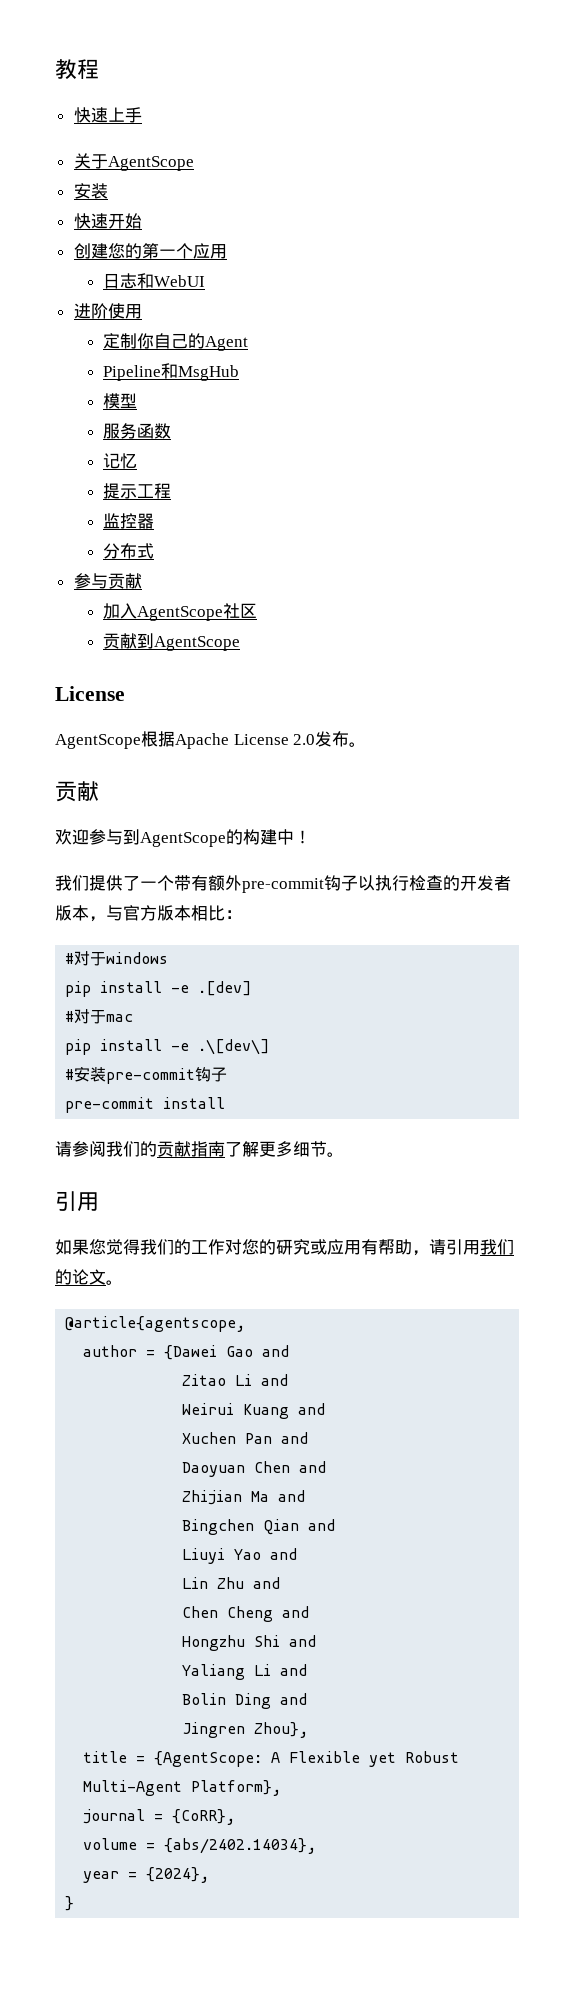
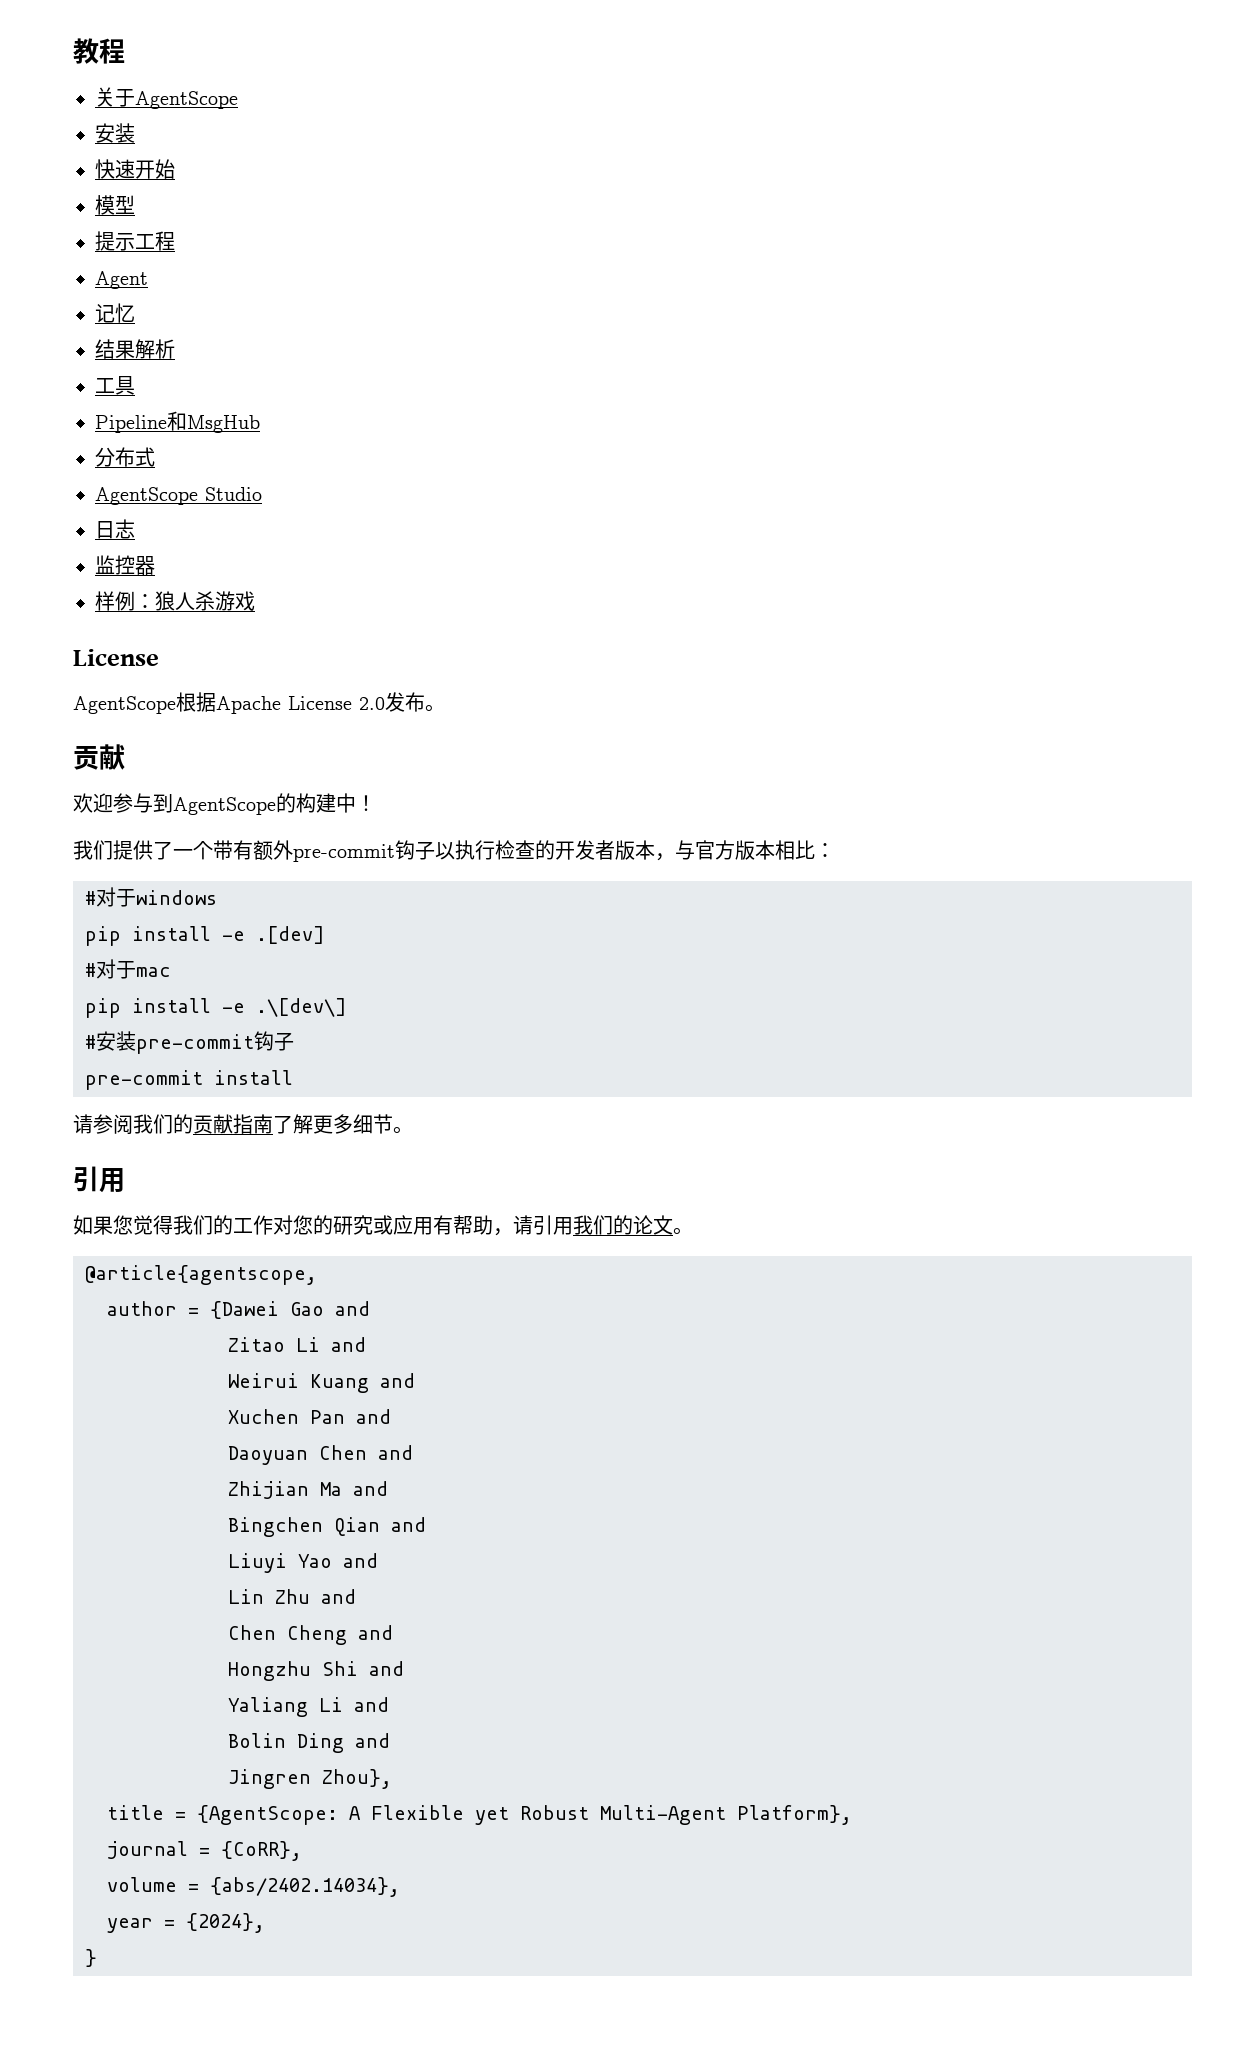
- 快速上手
- 创建您的第一个应用
- 日志和WebUI
- 进阶使用
- 定制你自己的Agent
+ 模型
+ 提示工程
+ Agent
+ 记忆
+ 结果解析
+ 工具
  Pipeline和MsgHub
- 模型
- 服务函数
- 记忆
- 提示工程
+ 分布式
+ AgentScope Studio
+ 日志
  监控器
- 分布式
- 参与贡献
- 加入AgentScope社区
- 贡献到AgentScope
+ 样例：狼人杀游戏

